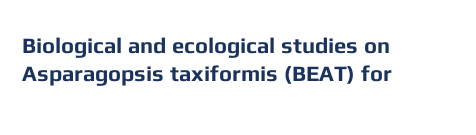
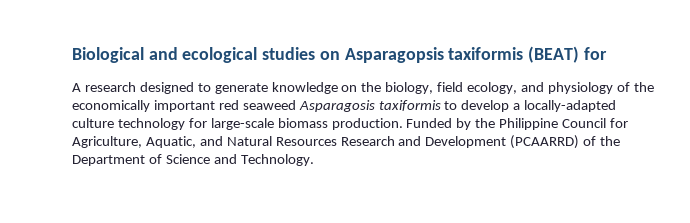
+ A research designed to generate knowledge on the biology, field ecology, and physiology of the economically important red seaweed Asparagosis taxiformis to develop a locally-adapted culture technology for large-scale biomass production. Funded by the Philippine Council for Agriculture, Aquatic, and Natural Resources Research and Development (PCAARRD) of the Department of Science and Technology.

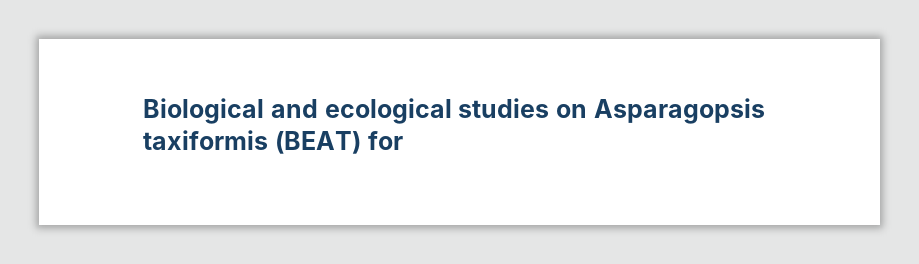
- A research designed to generate knowledge on the biology, field ecology, and physiology of the economically important red seaweed Asparagosis taxiformis to develop a locally-adapted culture technology for large-scale biomass production. Funded by the Philippine Council for Agriculture, Aquatic, and Natural Resources Research and Development (PCAARRD) of the Department of Science and Technology.

